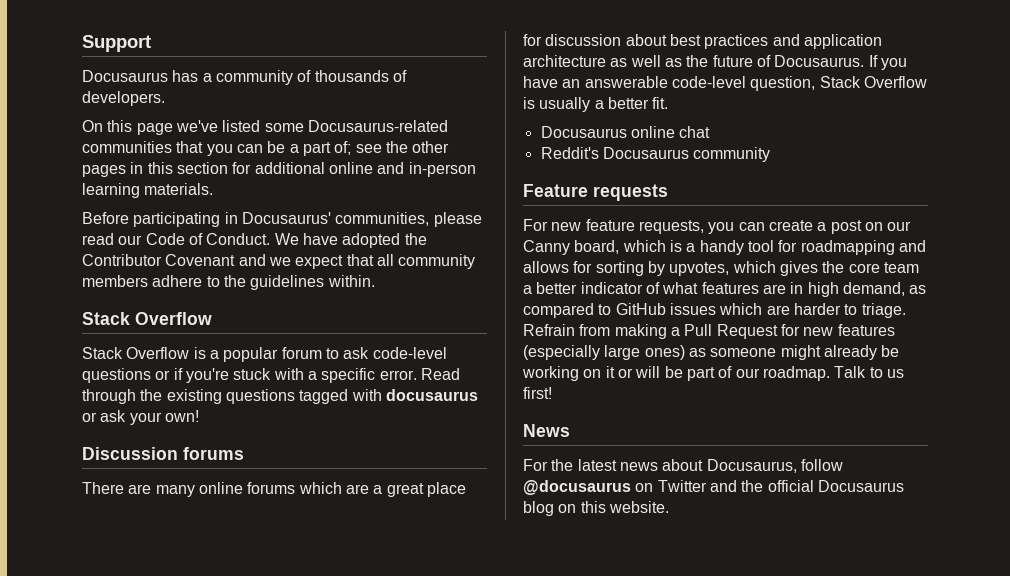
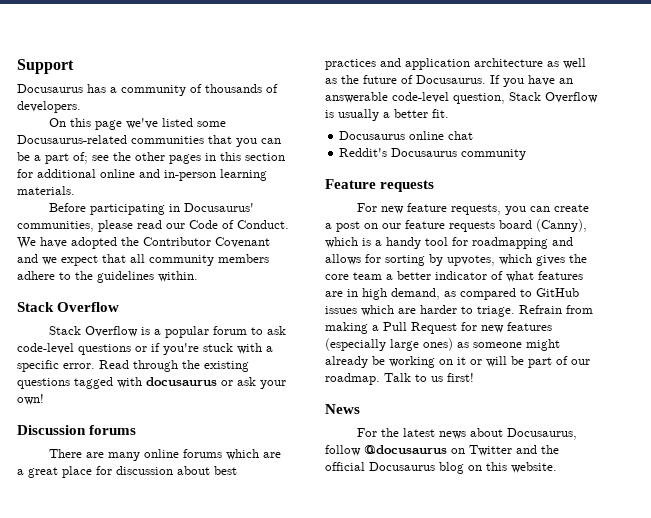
- For new feature requests, you can create a post on our Canny board, which is a handy tool for roadmapping and allows for sorting by upvotes, which gives the core team a better indicator of what features are in high demand, as compared to GitHub issues which are harder to triage.
+ For new feature requests, you can create a post on our feature requests board (Canny), which is a handy tool for roadmapping and allows for sorting by upvotes, which gives the core team a better indicator of what features are in high demand, as compared to GitHub issues which are harder to triage.

